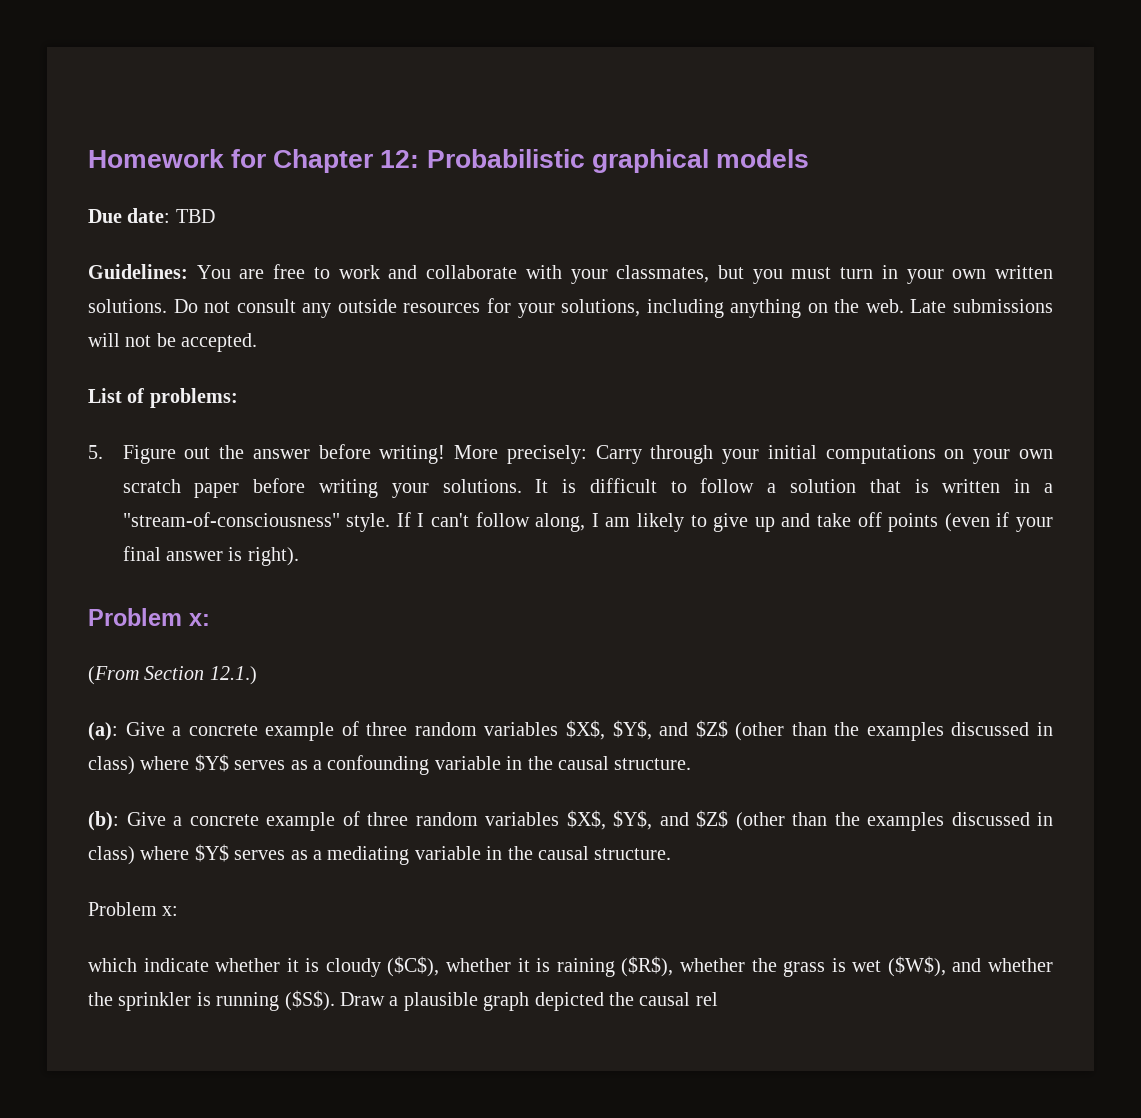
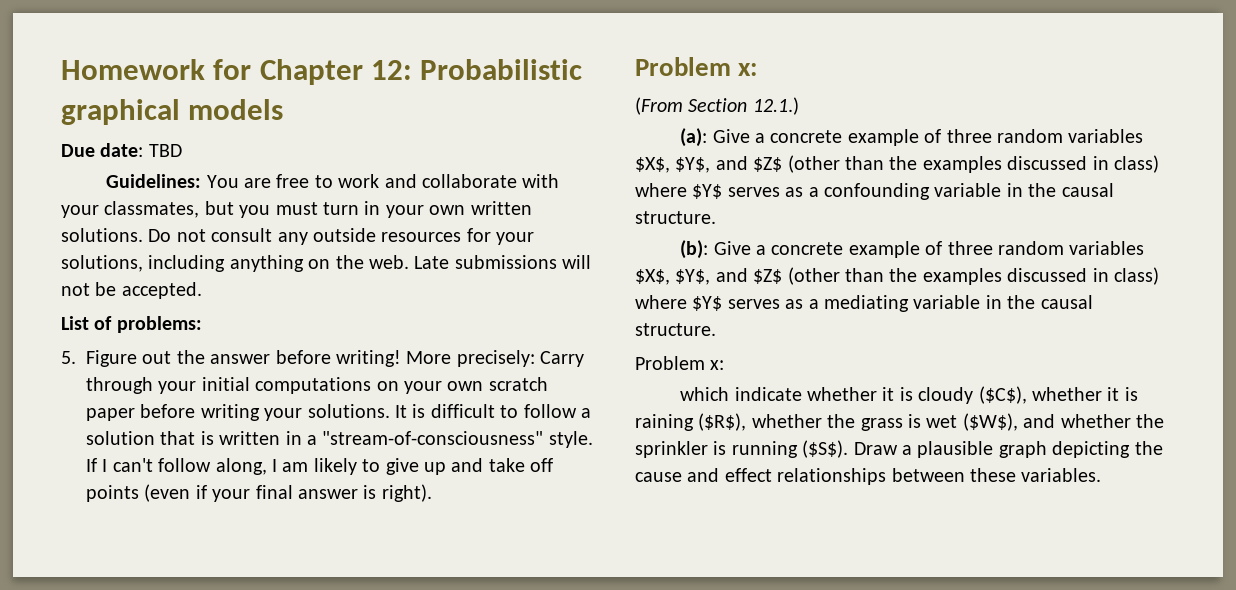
- Draw a plausible graph depicted the causal rel
+ Draw a plausible graph depicting the cause and effect relationships between these variables.

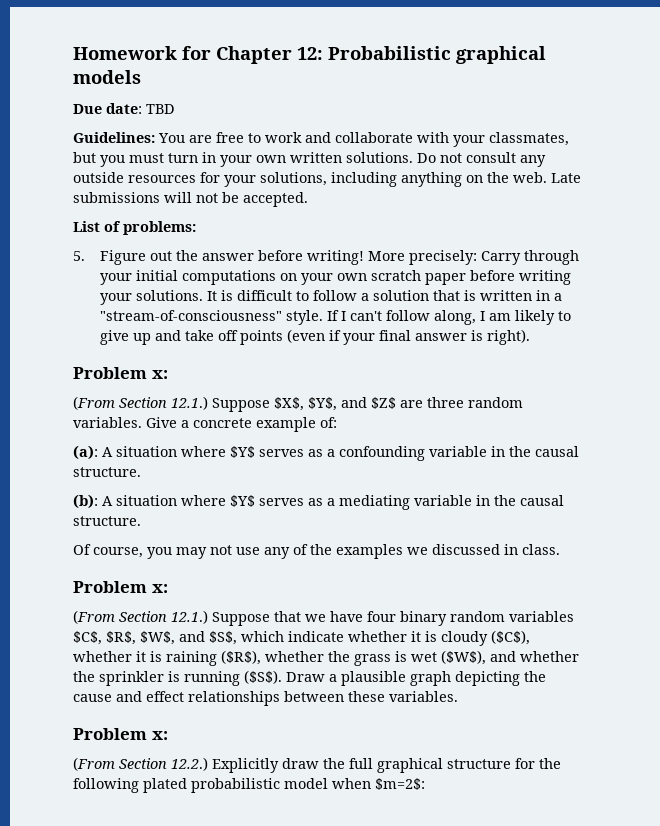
- (From Section 12.1.)
- (a): Give a concrete example of three random variables $X$, $Y$, and $Z$ (other than the examples discussed in class) where $Y$ serves as a confounding variable in the causal structure.
+ (From Section 12.1.) Suppose $X$, $Y$, and $Z$ are three random variables. Give a concrete example of:
+ (a): A situation where $Y$ serves as a confounding variable in the causal structure.
- (b): Give a concrete example of three random variables $X$, $Y$, and $Z$ (other than the examples discussed in class) where $Y$ serves as a mediating variable in the causal structure.
+ (b): A situation where $Y$ serves as a mediating variable in the causal structure.
+ Of course, you may not use any of the examples we discussed in class.
  Problem x:
- which indicate whether it is cloudy ($C$), whether it is raining ($R$), whether the grass is wet ($W$), and whether the sprinkler is running ($S$).
+ (From Section 12.1.) Suppose that we have four binary random variables $C$, $R$, $W$, and $S$, which indicate whether it is cloudy ($C$), whether it is raining ($R$), whether the grass is wet ($W$), and whether the sprinkler is running ($S$).
  Draw a plausible graph depicting the cause and effect relationships between these variables.
+ Problem x:
+ (From Section 12.2.) Explicitly draw the full graphical structure for the following plated probabilistic model when $m=2$:

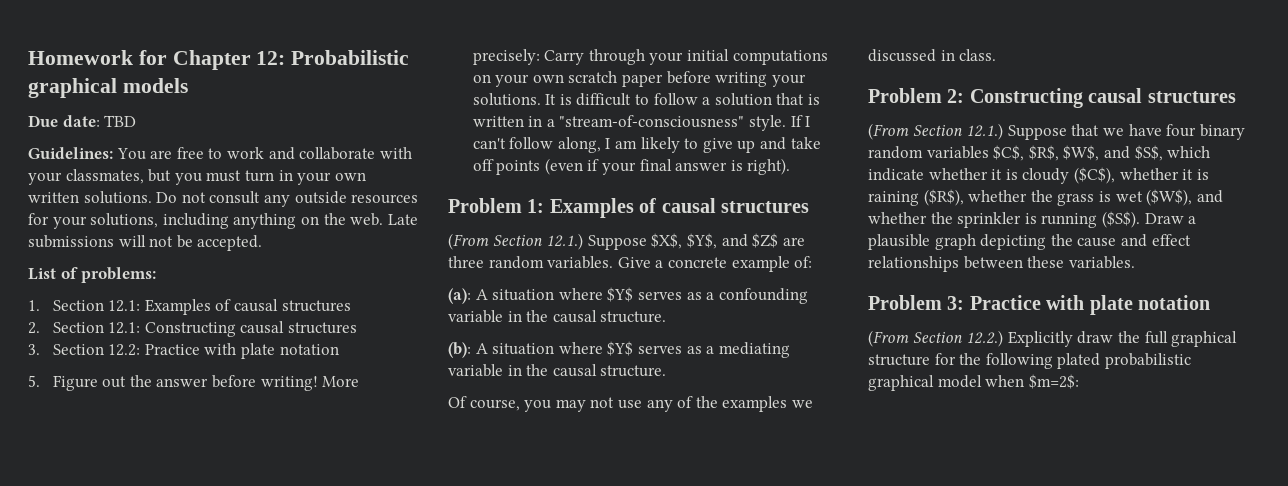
+ 1. Section 12.1: Examples of causal structures
+ 2. Section 12.1: Constructing causal structures
+ 3. Section 12.2: Practice with plate notation
  If I can't follow along, I am likely to give up and take off points (even if your final answer is right).
- Problem x:
+ Problem 1: Examples of causal structures
  Of course, you may not use any of the examples we discussed in class.
- Problem x:
+ Problem 2: Constructing causal structures
  Draw a plausible graph depicting the cause and effect relationships between these variables.
- Problem x:
+ Problem 3: Practice with plate notation
- (From Section 12.2.) Explicitly draw the full graphical structure for the following plated probabilistic model when $m=2$:
+ (From Section 12.2.) Explicitly draw the full graphical structure for the following plated probabilistic graphical model when $m=2$:

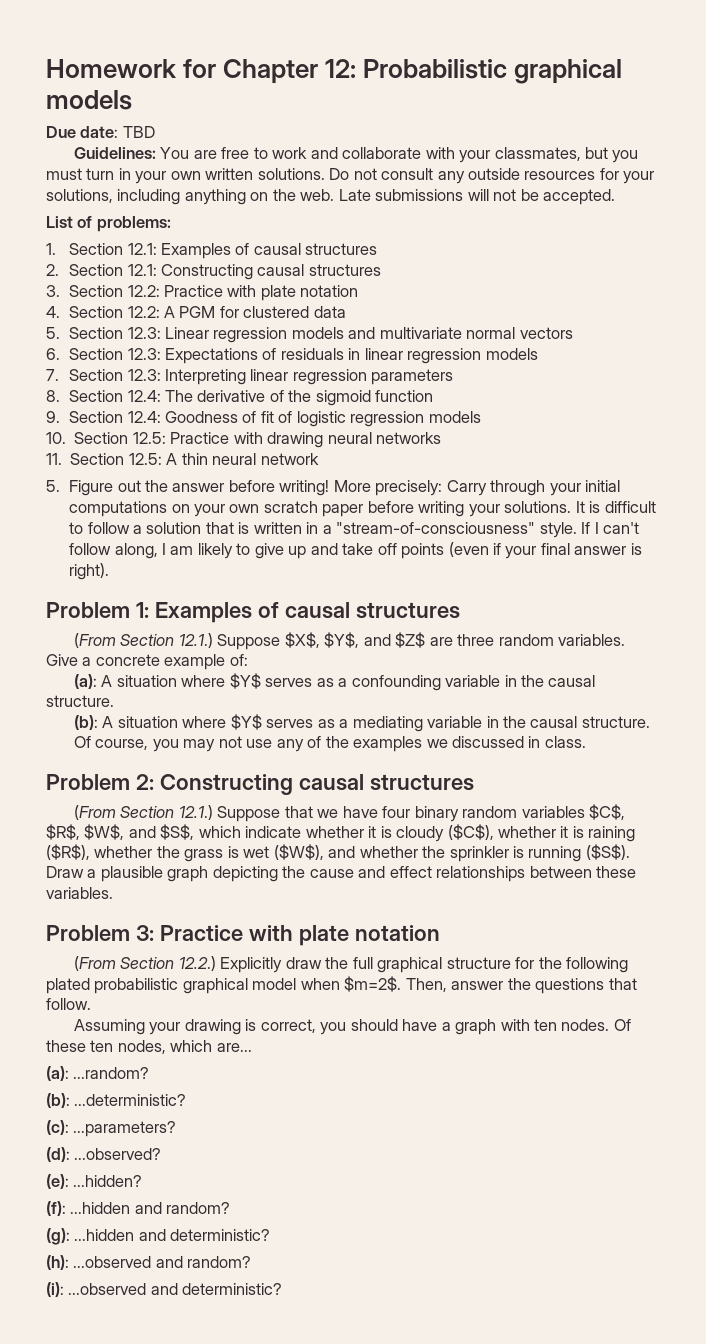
+ 4. Section 12.2: A PGM for clustered data
+ 5. Section 12.3: Linear regression models and multivariate normal vectors
+ 6. Section 12.3: Expectations of residuals in linear regression models
+ 7. Section 12.3: Interpreting linear regression parameters
+ 8. Section 12.4: The derivative of the sigmoid function
+ 9. Section 12.4: Goodness of fit of logistic regression models
+ 10. Section 12.5: Practice with drawing neural networks
+ 11. Section 12.5: A thin neural network
- (From Section 12.2.) Explicitly draw the full graphical structure for the following plated probabilistic graphical model when $m=2$:
+ (From Section 12.2.) Explicitly draw the full graphical structure for the following plated probabilistic graphical model when $m=2$. Then, answer the questions that follow.
+ Assuming your drawing is correct, you should have a graph with ten nodes. Of these ten nodes, which are...
+ (a): ...random?
+ (b): ...deterministic?
+ (c): ...parameters?
+ (d): ...observed?
+ (e): ...hidden?
+ (f): ...hidden and random?
+ (g): ...hidden and deterministic?
+ (h): ...observed and random?
+ (i): ...observed and deterministic?

